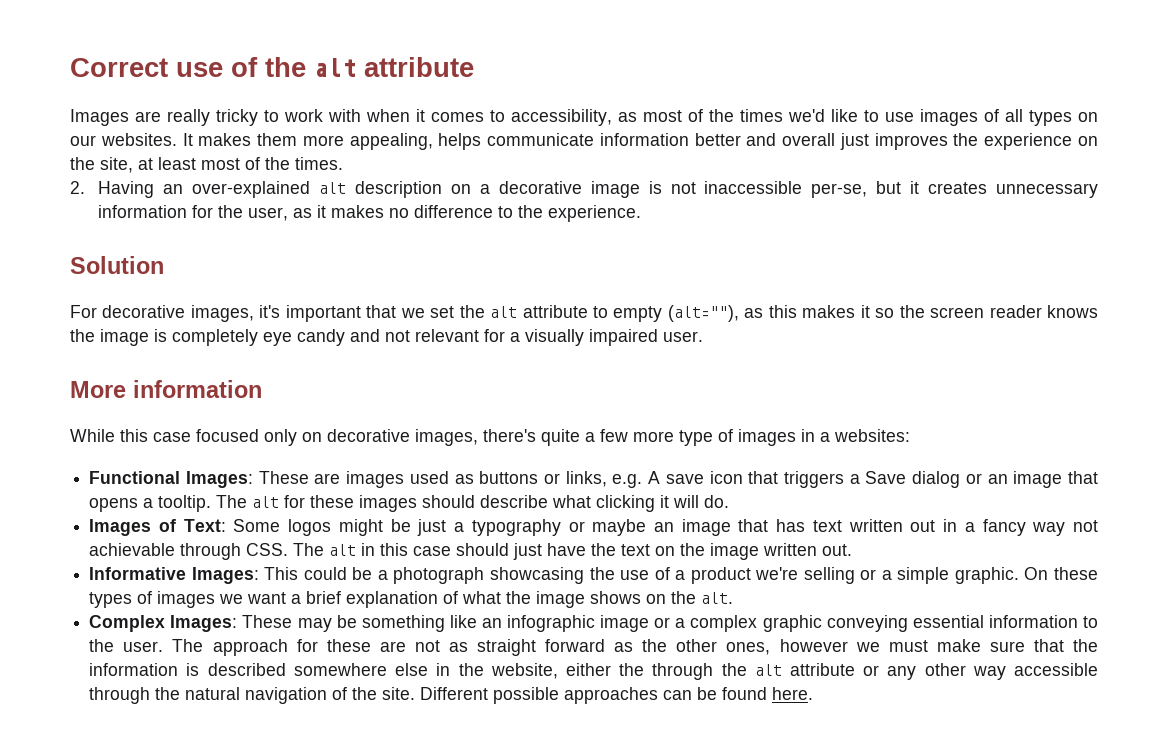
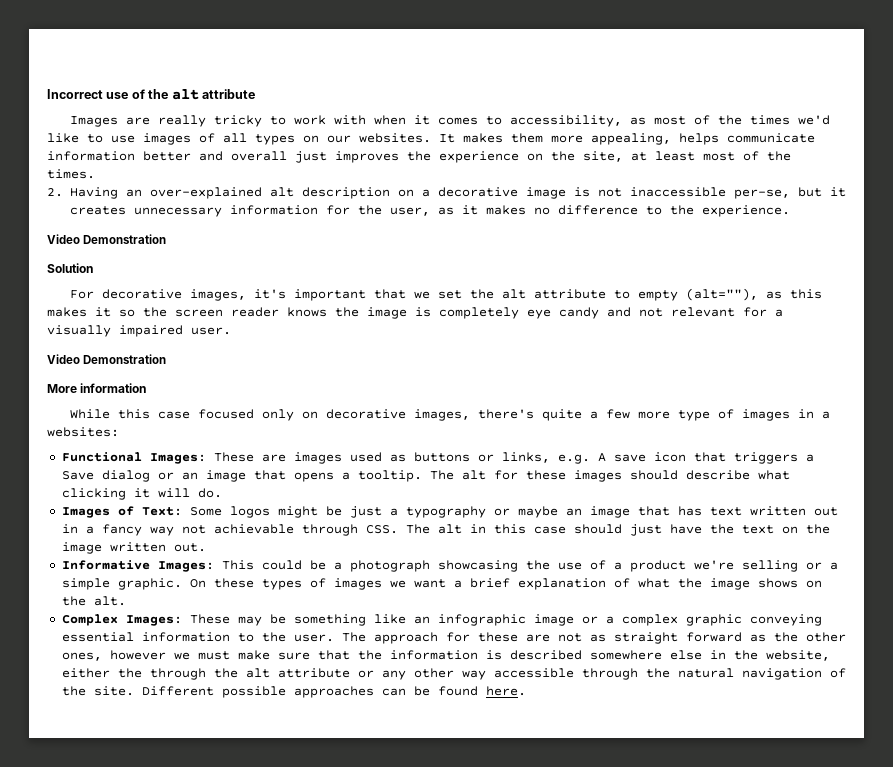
- Correct use of the alt attribute
+ Incorrect use of the alt attribute
  2. Having an over-explained alt description on a decorative image is not inaccessible per-se, but it creates unnecessary information for the user, as it makes no difference to the experience.
+ Video Demonstration
  For decorative images, it's important that we set the alt attribute to empty (alt=""), as this makes it so the screen reader knows the image is completely eye candy and not relevant for a visually impaired user.
+ Video Demonstration

